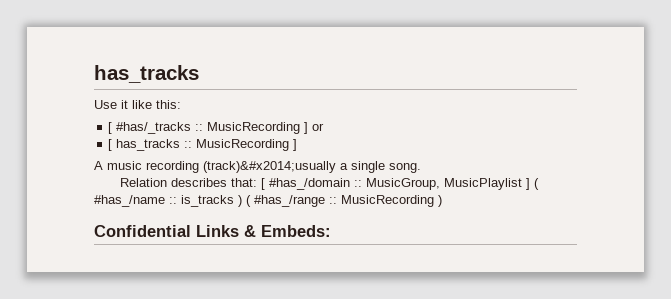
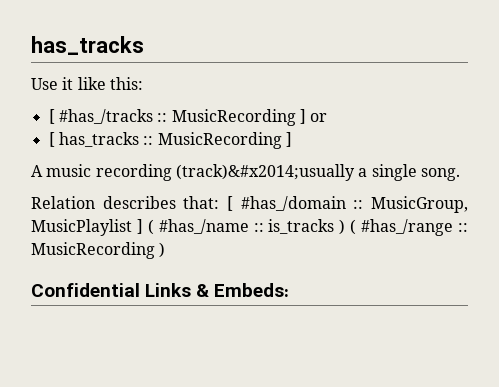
- [ #has/_tracks :: MusicRecording ] or
+ [ #has_/tracks :: MusicRecording ] or

